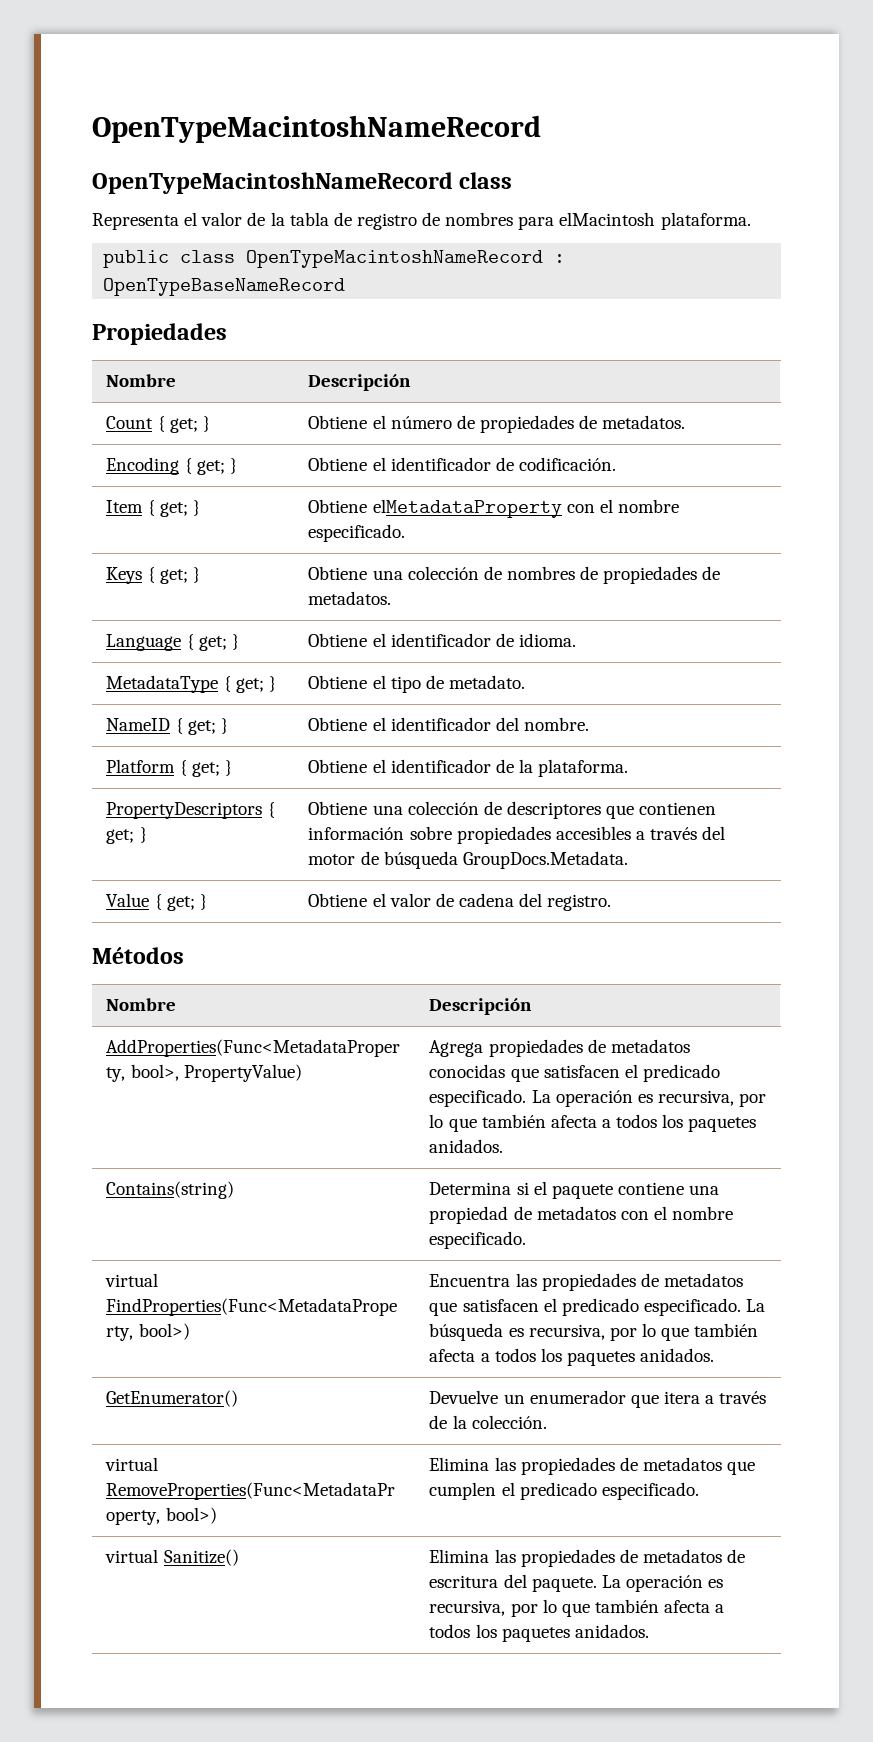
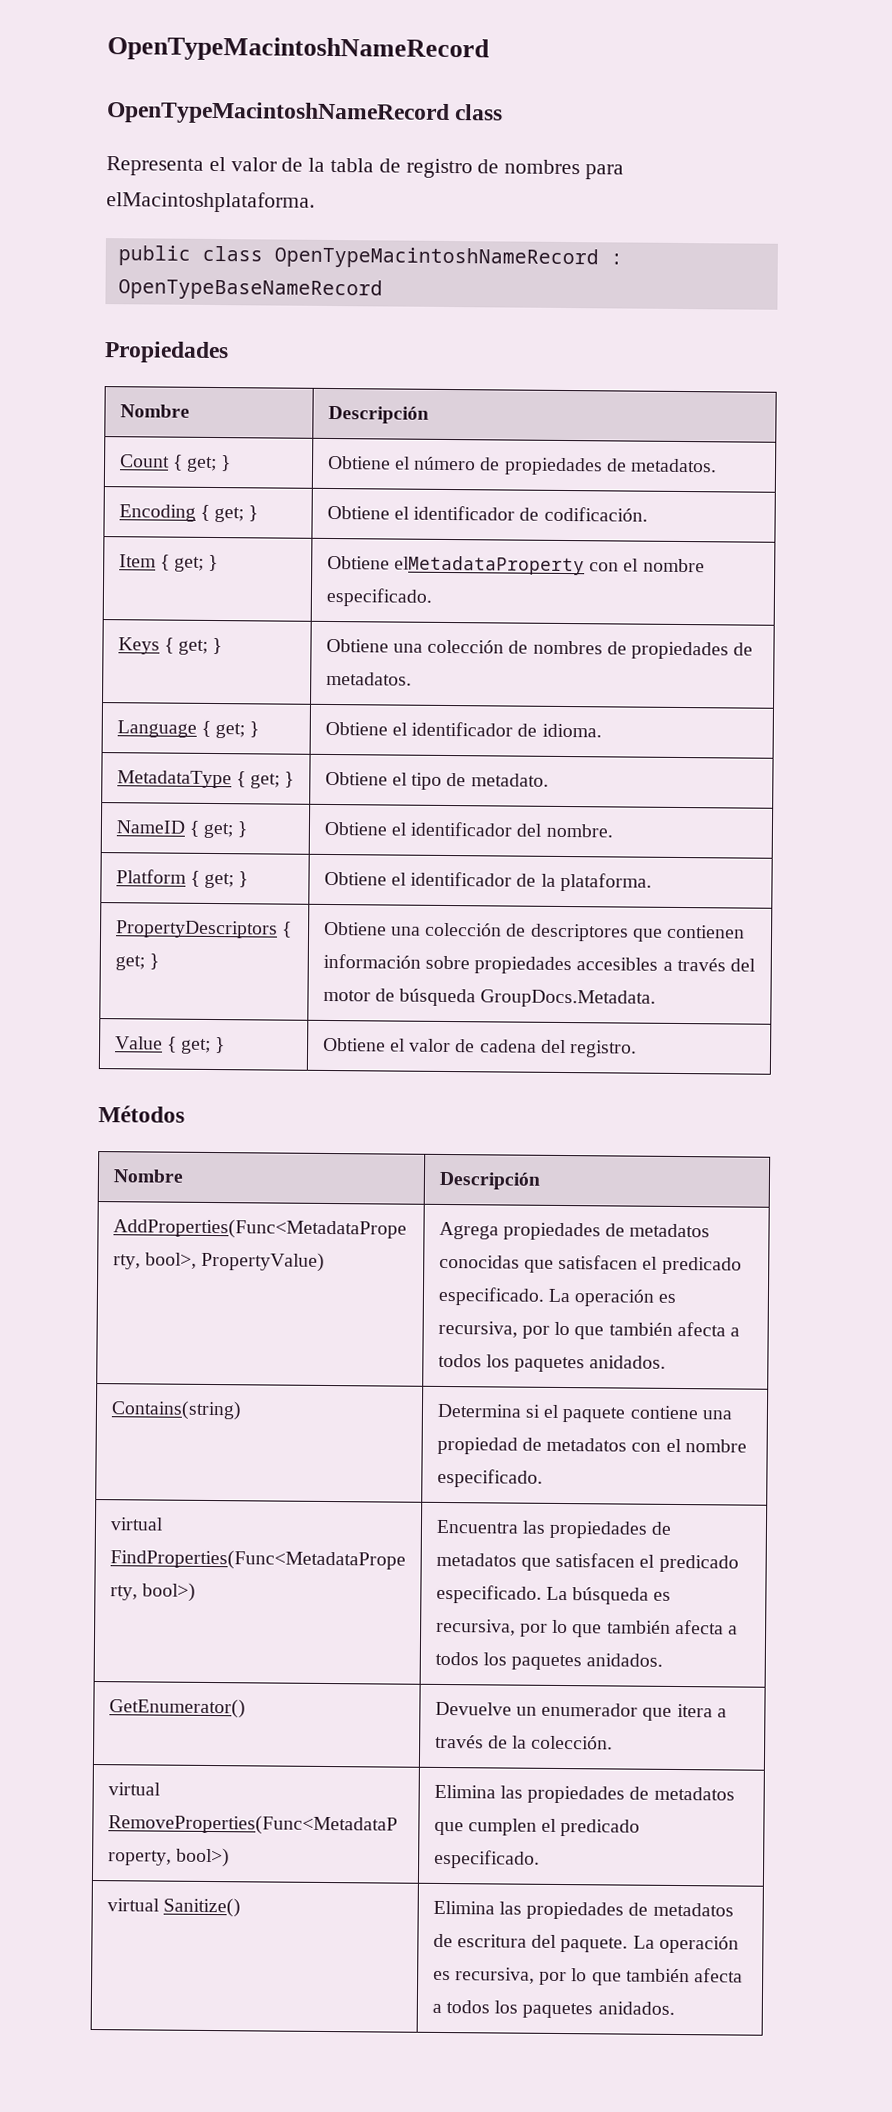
- Representa el valor de la tabla de registro de nombres para elMacintosh plataforma.
+ Representa el valor de la tabla de registro de nombres para elMacintoshplataforma.

